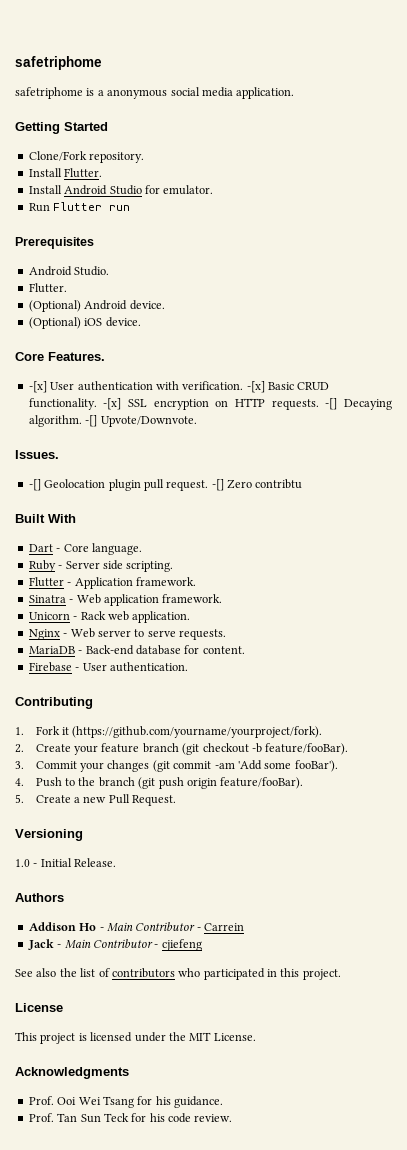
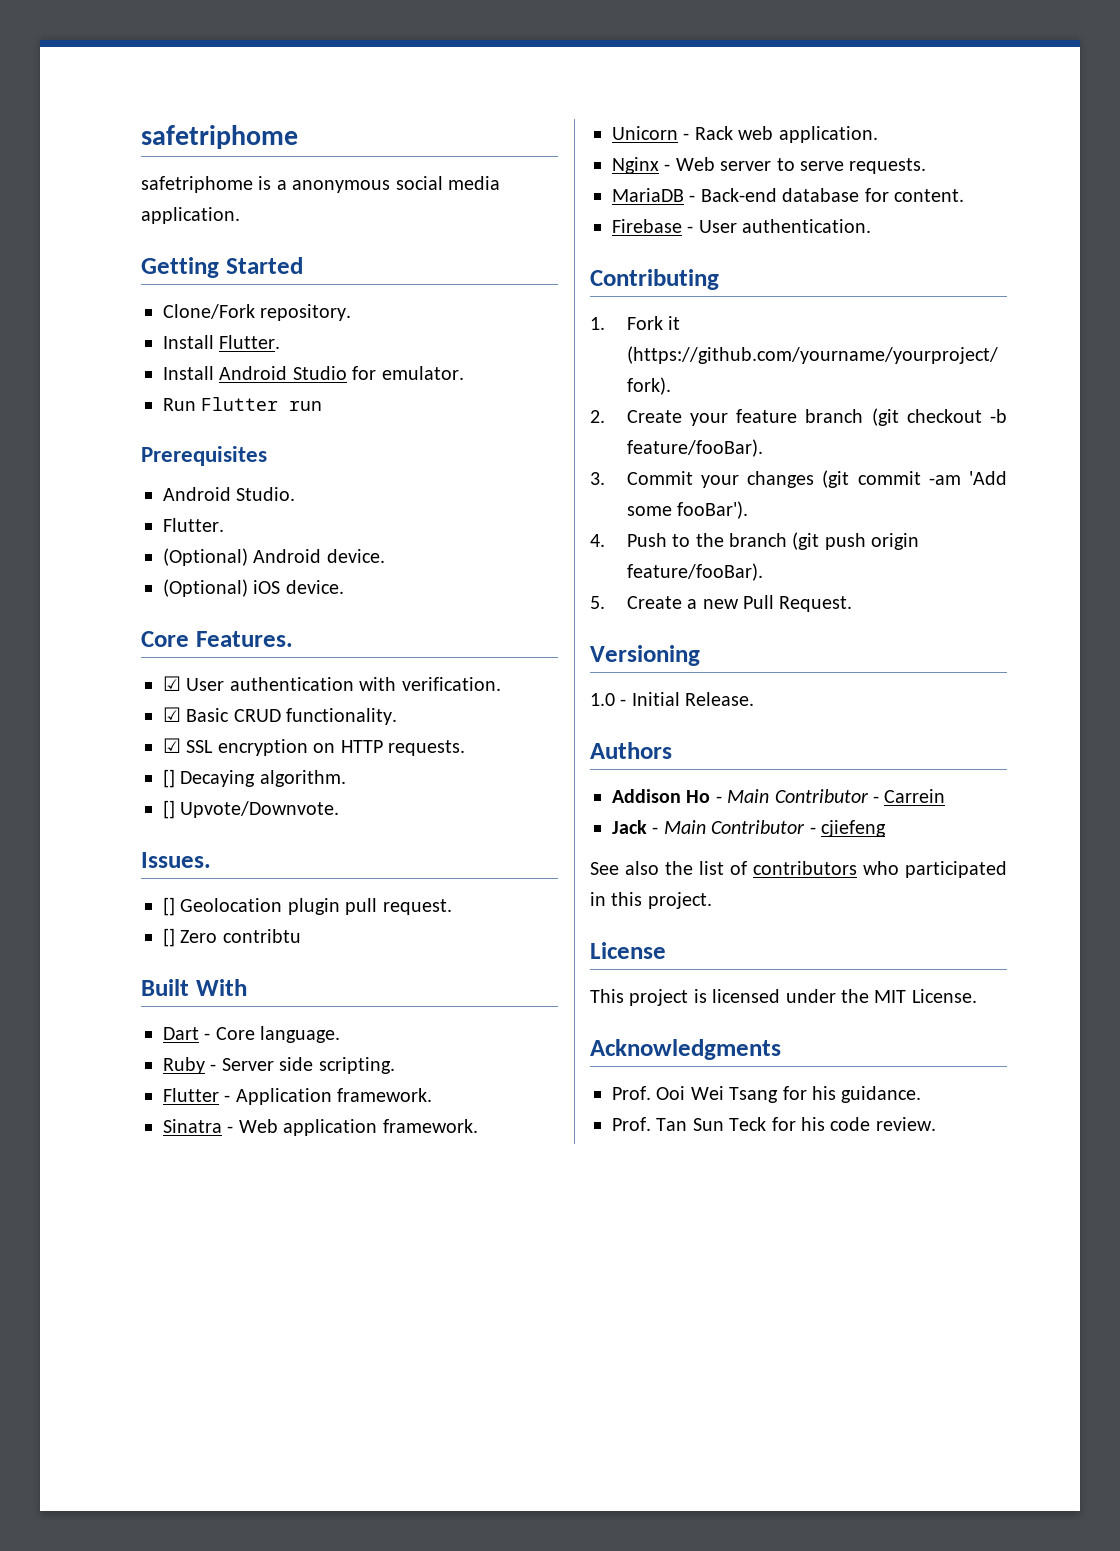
- -[x] User authentication with verification. -[x] Basic CRUD functionality. -[x] SSL encryption on HTTP requests. -[] Decaying algorithm. -[] Upvote/Downvote.
+ ☑ User authentication with verification.
+ ☑ Basic CRUD functionality.
+ ☑ SSL encryption on HTTP requests.
+ [] Decaying algorithm.
+ [] Upvote/Downvote.
- -[] Geolocation plugin pull request. -[] Zero contribtu
+ [] Geolocation plugin pull request.
+ [] Zero contribtu

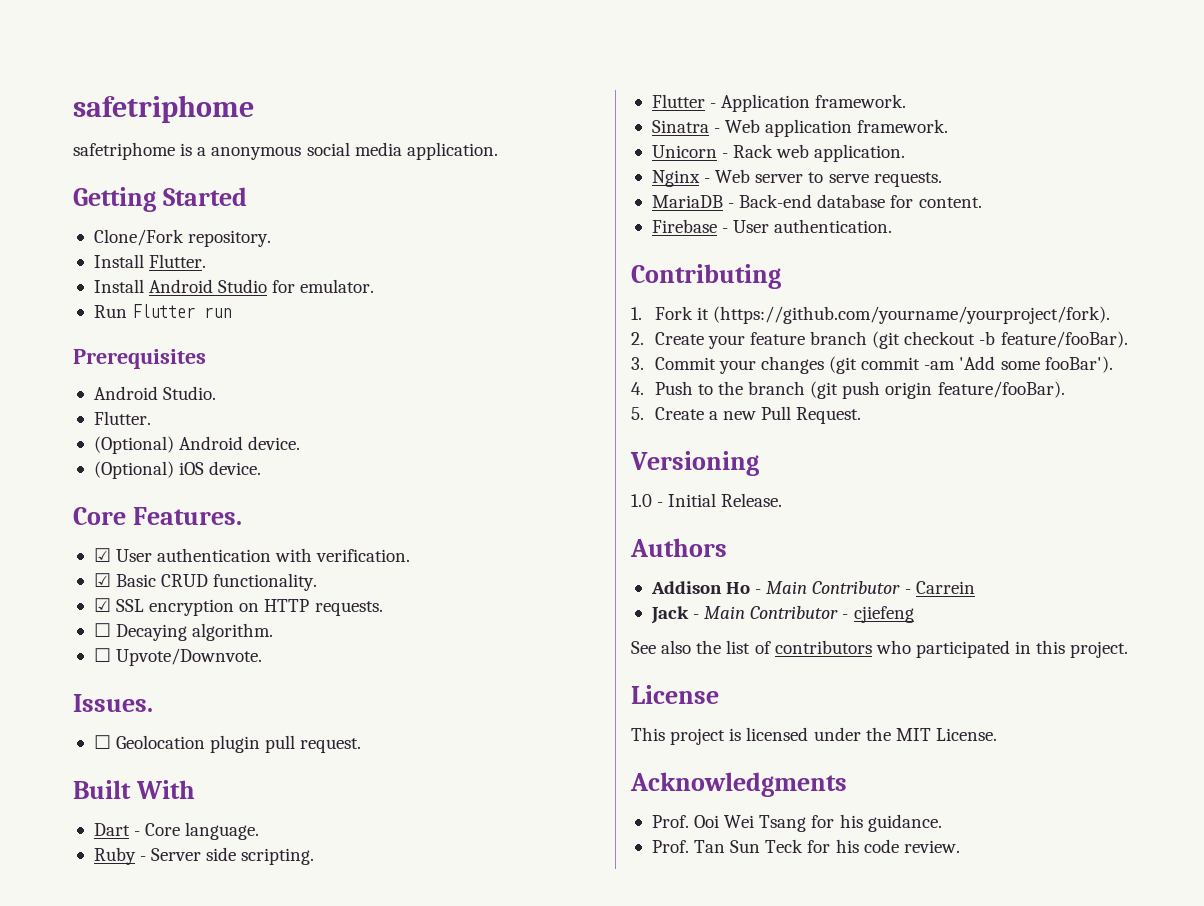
- [] Decaying algorithm.
+ ☐ Decaying algorithm.
- [] Upvote/Downvote.
+ ☐ Upvote/Downvote.
- [] Geolocation plugin pull request.
+ ☐ Geolocation plugin pull request.
- [] Zero contribtu

